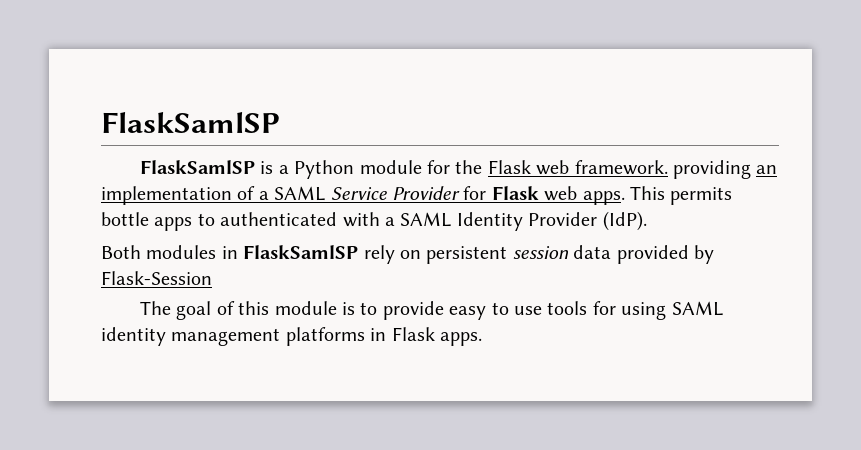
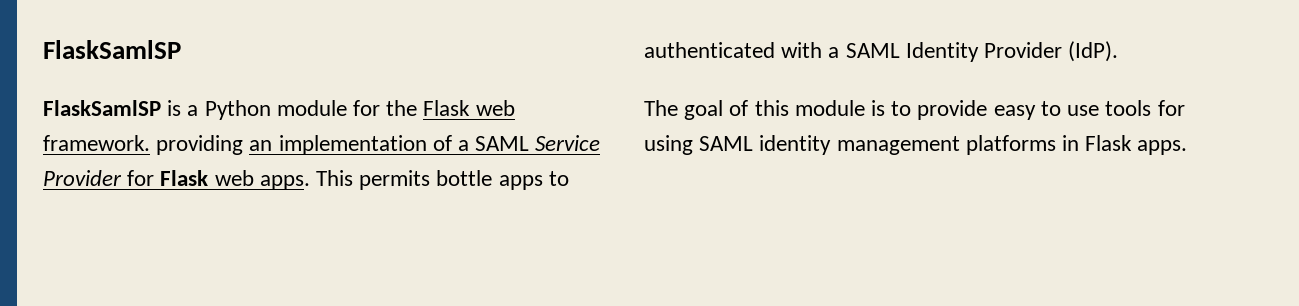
- Both modules in FlaskSamlSP rely on persistent session data provided by Flask-Session

